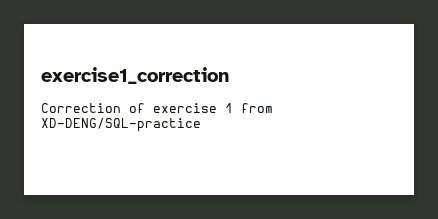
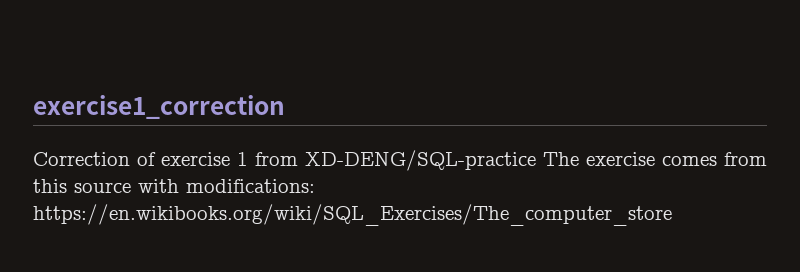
- Correction of exercise 1 from XD-DENG/SQL-practice
+ Correction of exercise 1 from XD-DENG/SQL-practice The exercise comes from this source with modifications: https://en.wikibooks.org/wiki/SQL_Exercises/The_computer_store

